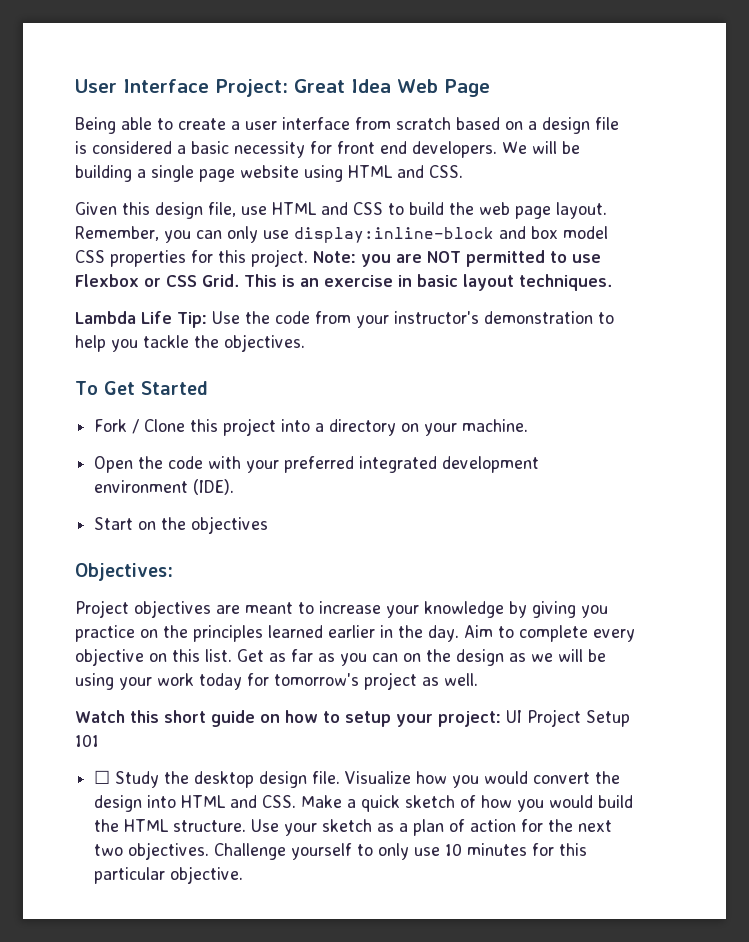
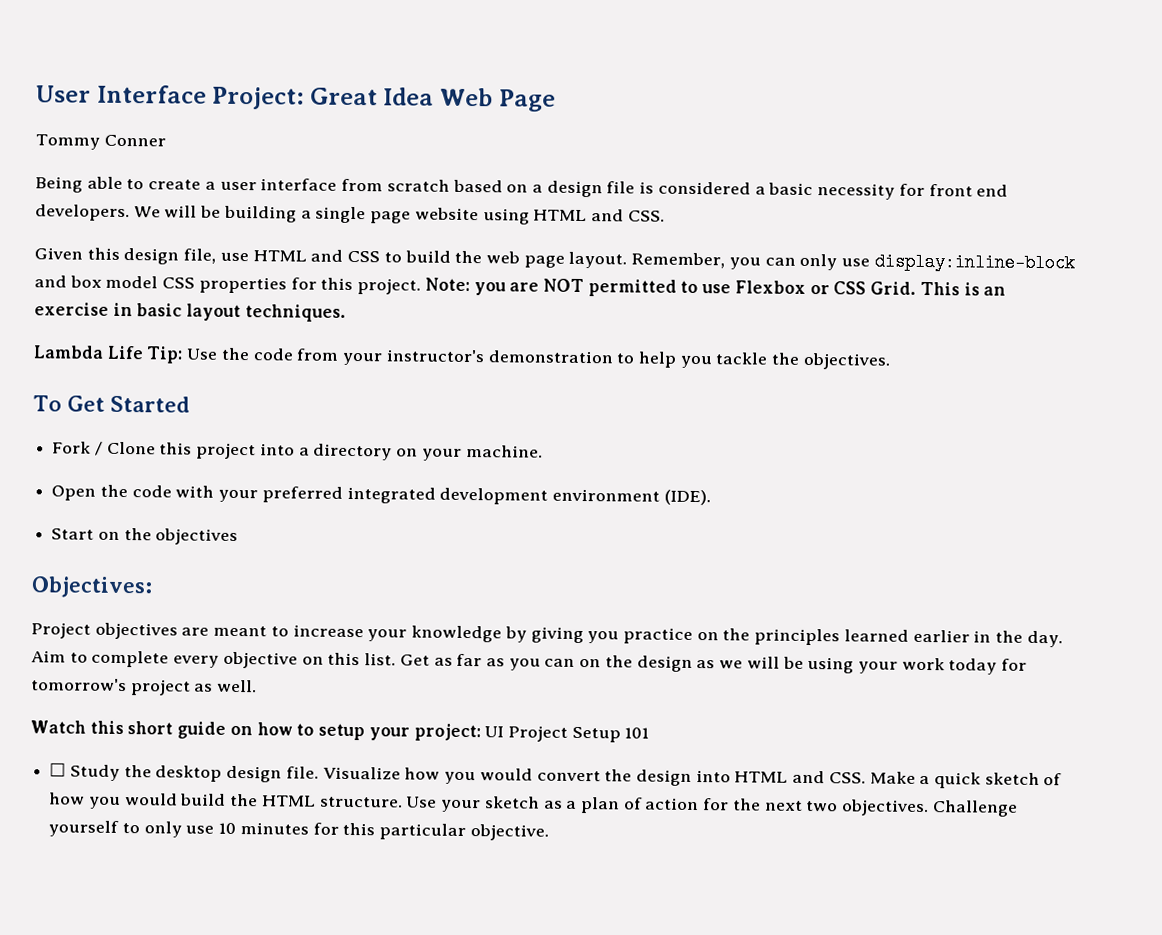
+ Tommy Conner

